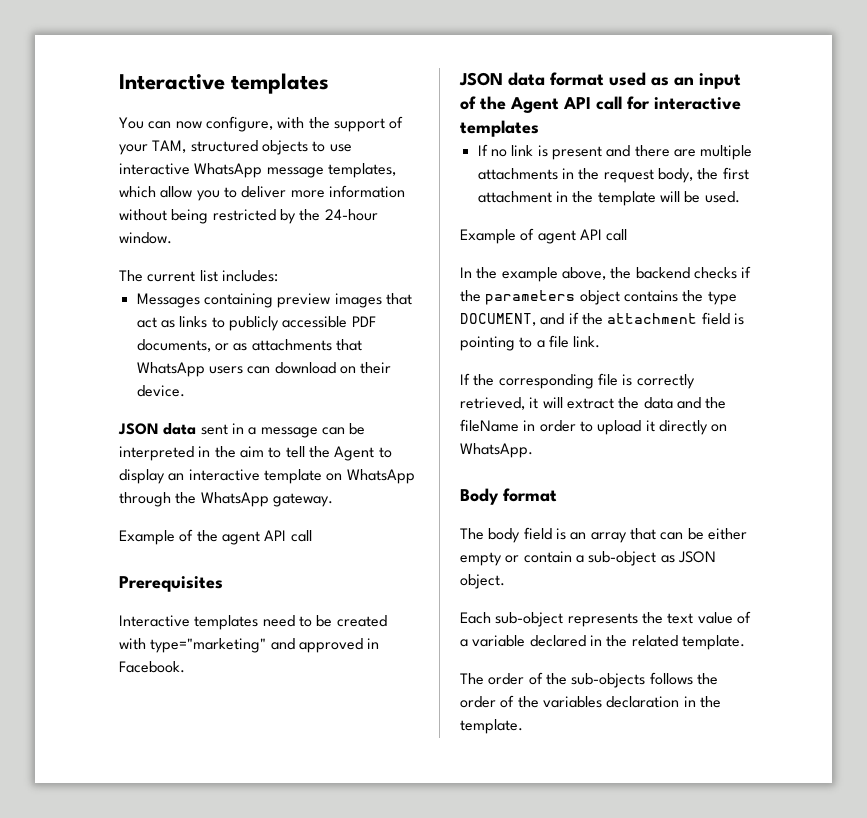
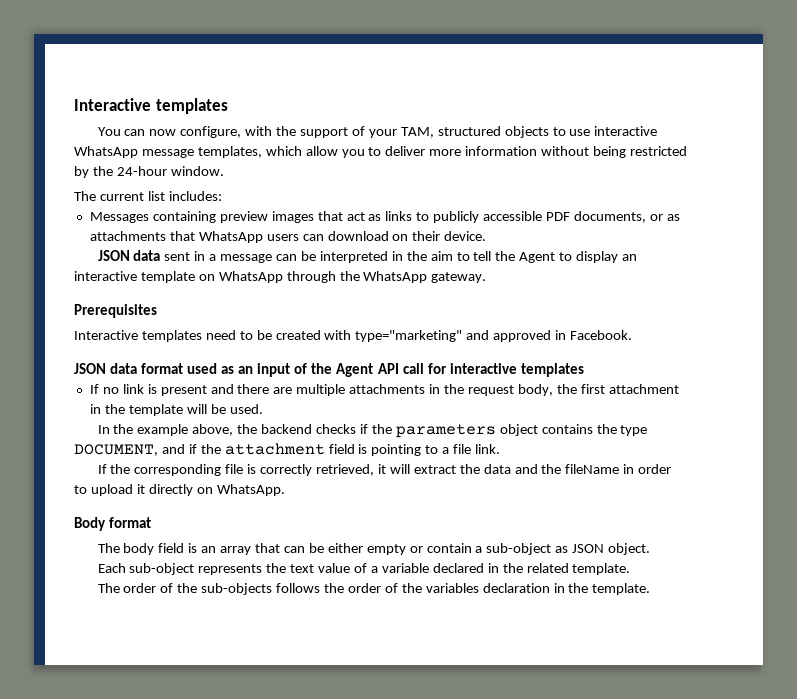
- Example of the agent API call
- Example of agent API call

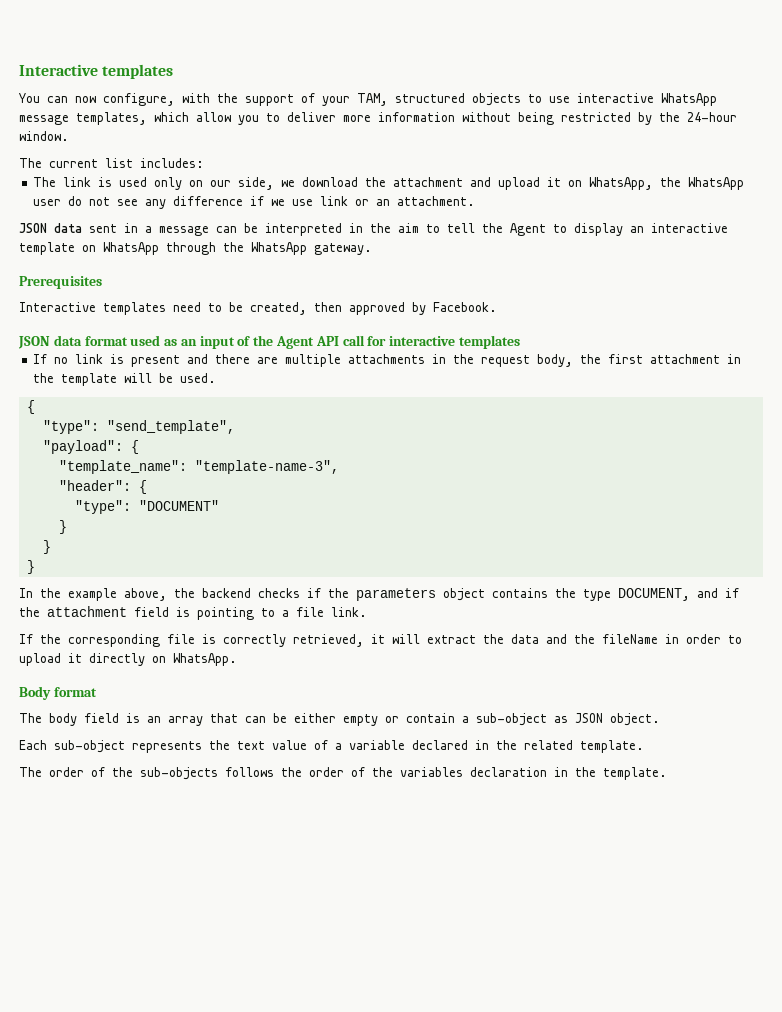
- Messages containing preview images that act as links to publicly accessible PDF documents, or as attachments that WhatsApp users can download on their device.
+ The link is used only on our side, we download the attachment and upload it on WhatsApp, the WhatsApp user do not see any difference if we use link or an attachment.
- Interactive templates need to be created with type="marketing" and approved in Facebook.
+ Interactive templates need to be created, then approved by Facebook.
  If no link is present and there are multiple attachments in the request body, the first attachment in the template will be used.
+ {
+ "type": "send_template",
+ "payload": {
+ "template_name": "template-name-3",
+ "header": {
+ "type": "DOCUMENT"
+ }
+ }
+ }

